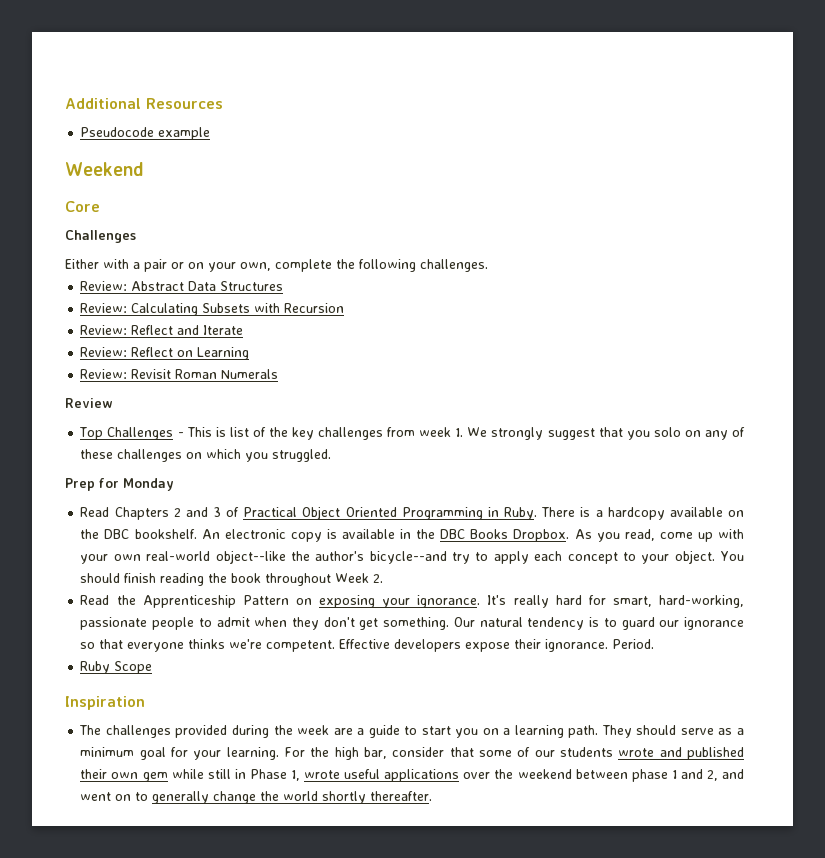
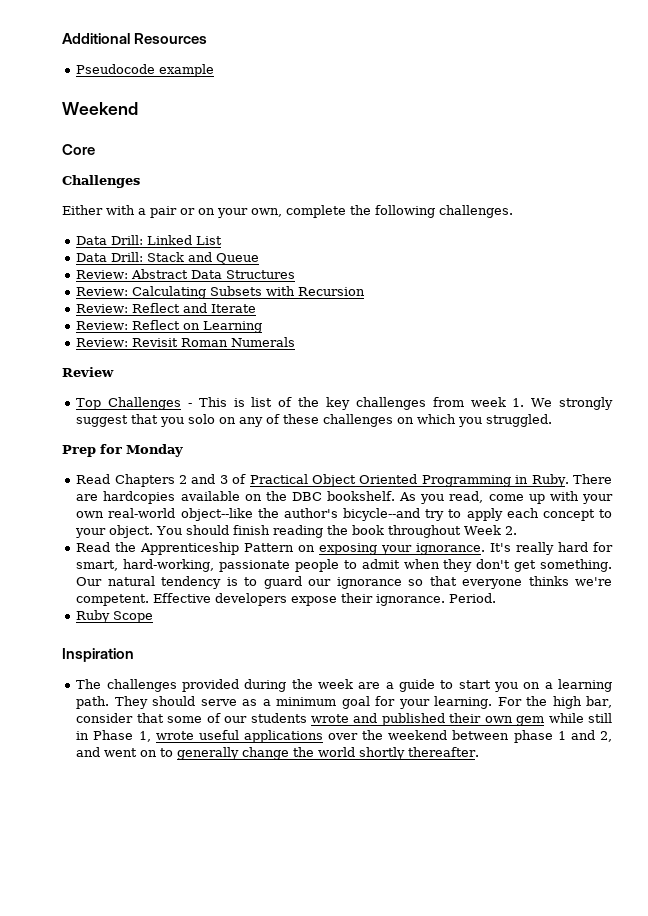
+ Data Drill: Linked List
+ Data Drill: Stack and Queue
- There is a hardcopy available on the DBC bookshelf.
+ There are hardcopies available on the DBC bookshelf.
- An electronic copy is available in the DBC Books Dropbox.

